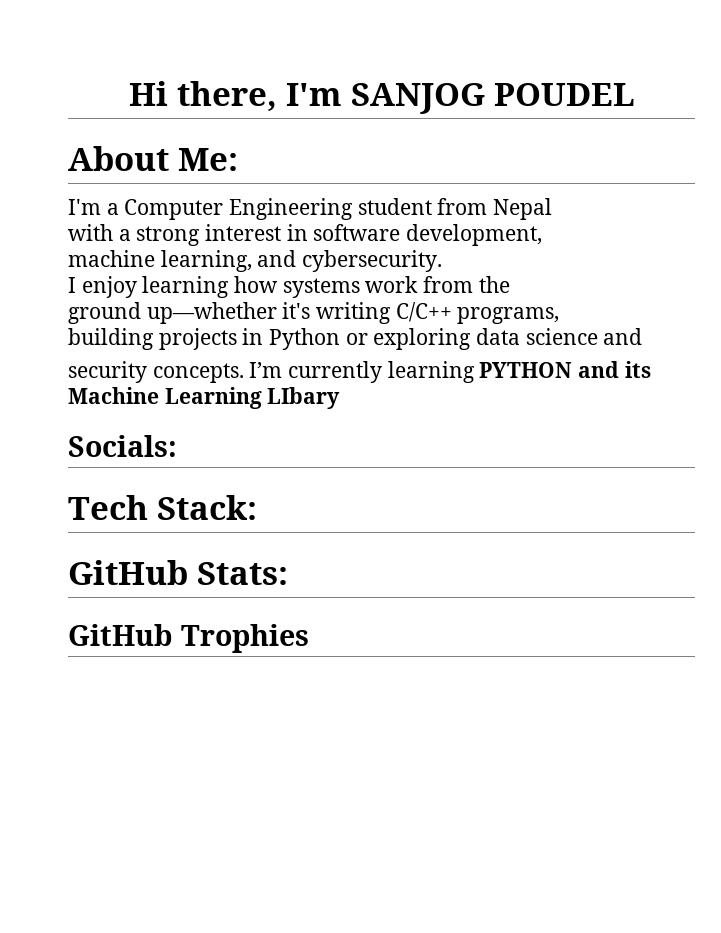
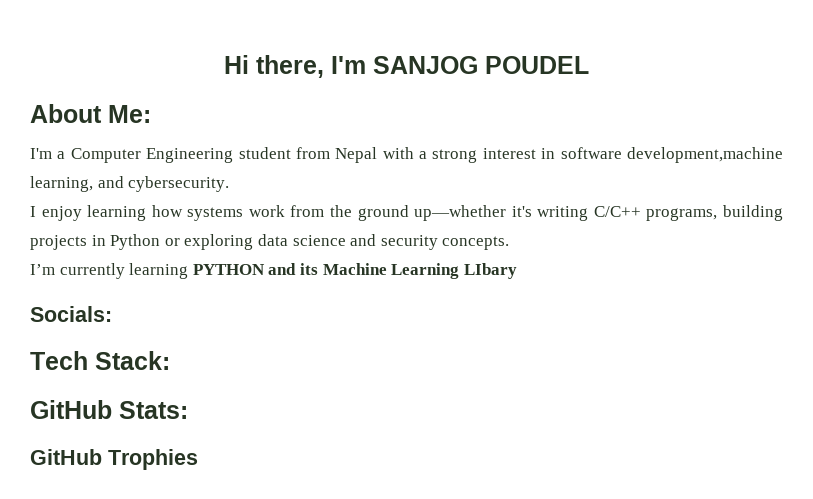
- I'm a Computer Engineering student from Nepal
- with a strong interest in software development,
- machine learning, and cybersecurity.
+ I'm a Computer Engineering student from Nepal with a strong interest in software development,machine learning, and cybersecurity.
- I enjoy learning how systems work from the
- ground up—whether it's writing C/C++ programs,
- building projects in Python or exploring data science and
- security concepts. I’m currently learning PYTHON and its Machine Learning LIbary
+ I enjoy learning how systems work from the ground up—whether it's writing C/C++ programs, building projects in Python or exploring data science and security concepts.
+ I’m currently learning PYTHON and its Machine Learning LIbary

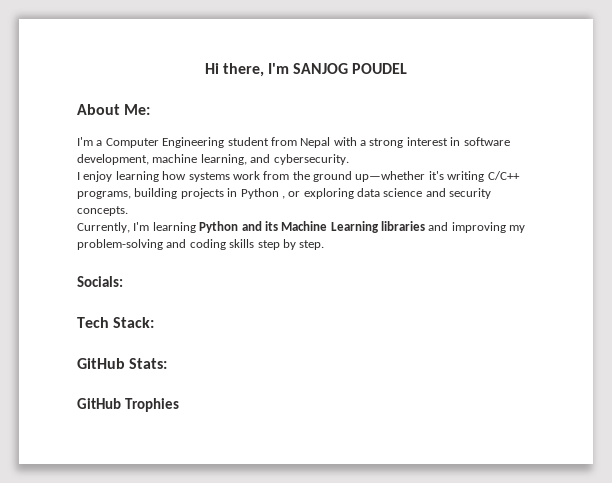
- I'm a Computer Engineering student from Nepal with a strong interest in software development,machine learning, and cybersecurity.
+ I'm a Computer Engineering student from Nepal with a strong interest in software development, machine learning, and cybersecurity.
- I enjoy learning how systems work from the ground up—whether it's writing C/C++ programs, building projects in Python or exploring data science and security concepts.
+ I enjoy learning how systems work from the ground up—whether it's writing C/C++ programs, building projects in Python , or exploring data science and security concepts.
- I’m currently learning PYTHON and its Machine Learning LIbary
+ Currently, I'm learning Python and its Machine Learning libraries and improving my problem-solving and coding skills step by step.

